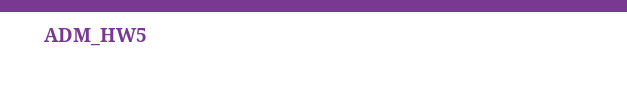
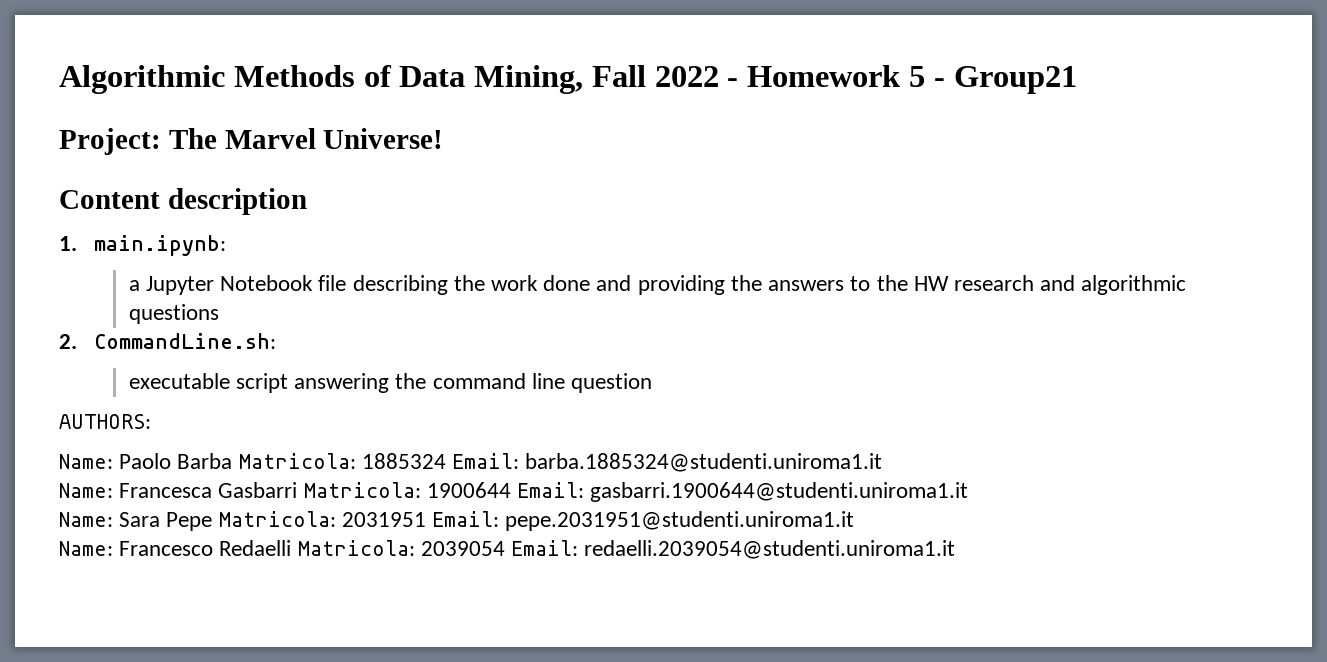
- ADM_HW5
+ Algorithmic Methods of Data Mining, Fall 2022 - Homework 5 - Group21
+ Project: The Marvel Universe!
+ Content description
+ 1. main.ipynb:
+ a Jupyter Notebook file describing the work done and providing the answers to the HW research and algorithmic questions
+ 2. CommandLine.sh:
+ executable script answering the command line question
+ AUTHORS:
+ Name: Paolo Barba Matricola: 1885324 Email: barba.1885324@studenti.uniroma1.it
+ Name: Francesca Gasbarri Matricola: 1900644 Email: gasbarri.1900644@studenti.uniroma1.it
+ Name: Sara Pepe Matricola: 2031951 Email: pepe.2031951@studenti.uniroma1.it
+ Name: Francesco Redaelli Matricola: 2039054 Email: redaelli.2039054@studenti.uniroma1.it

